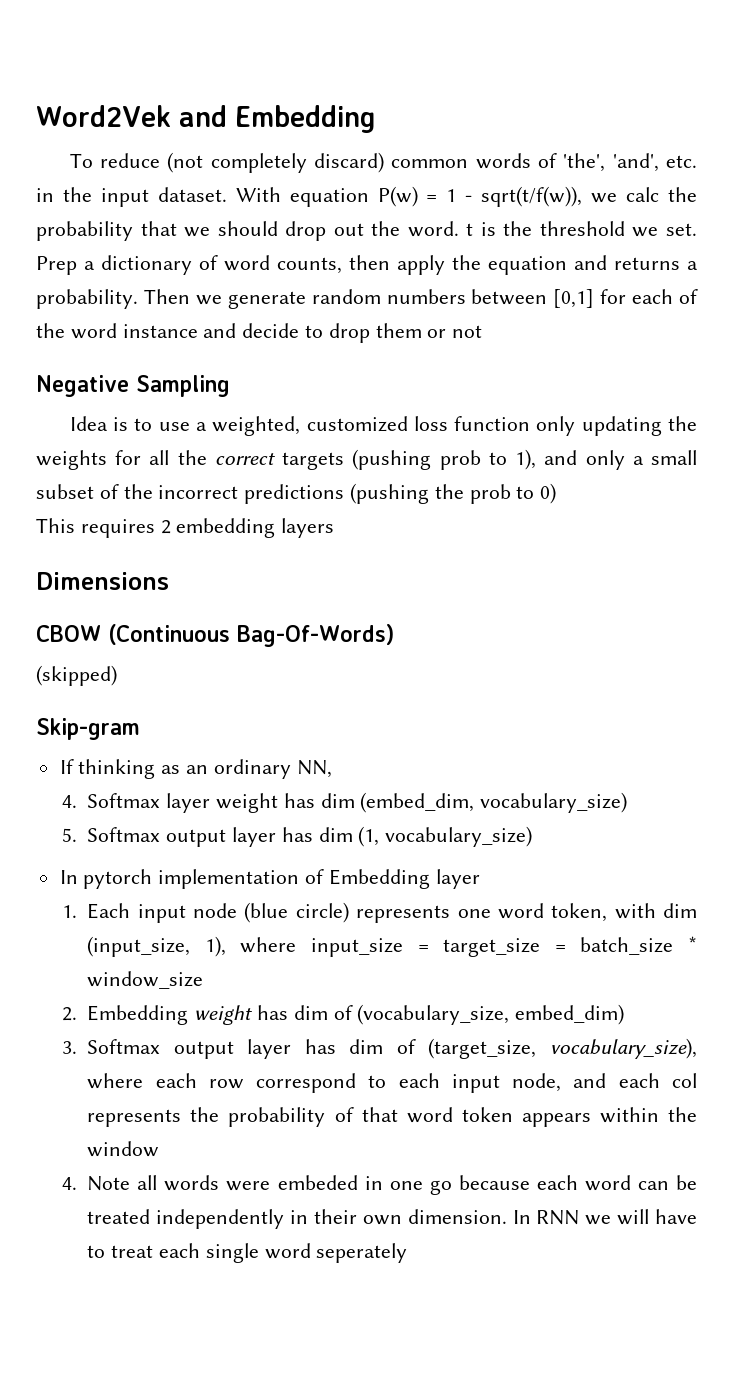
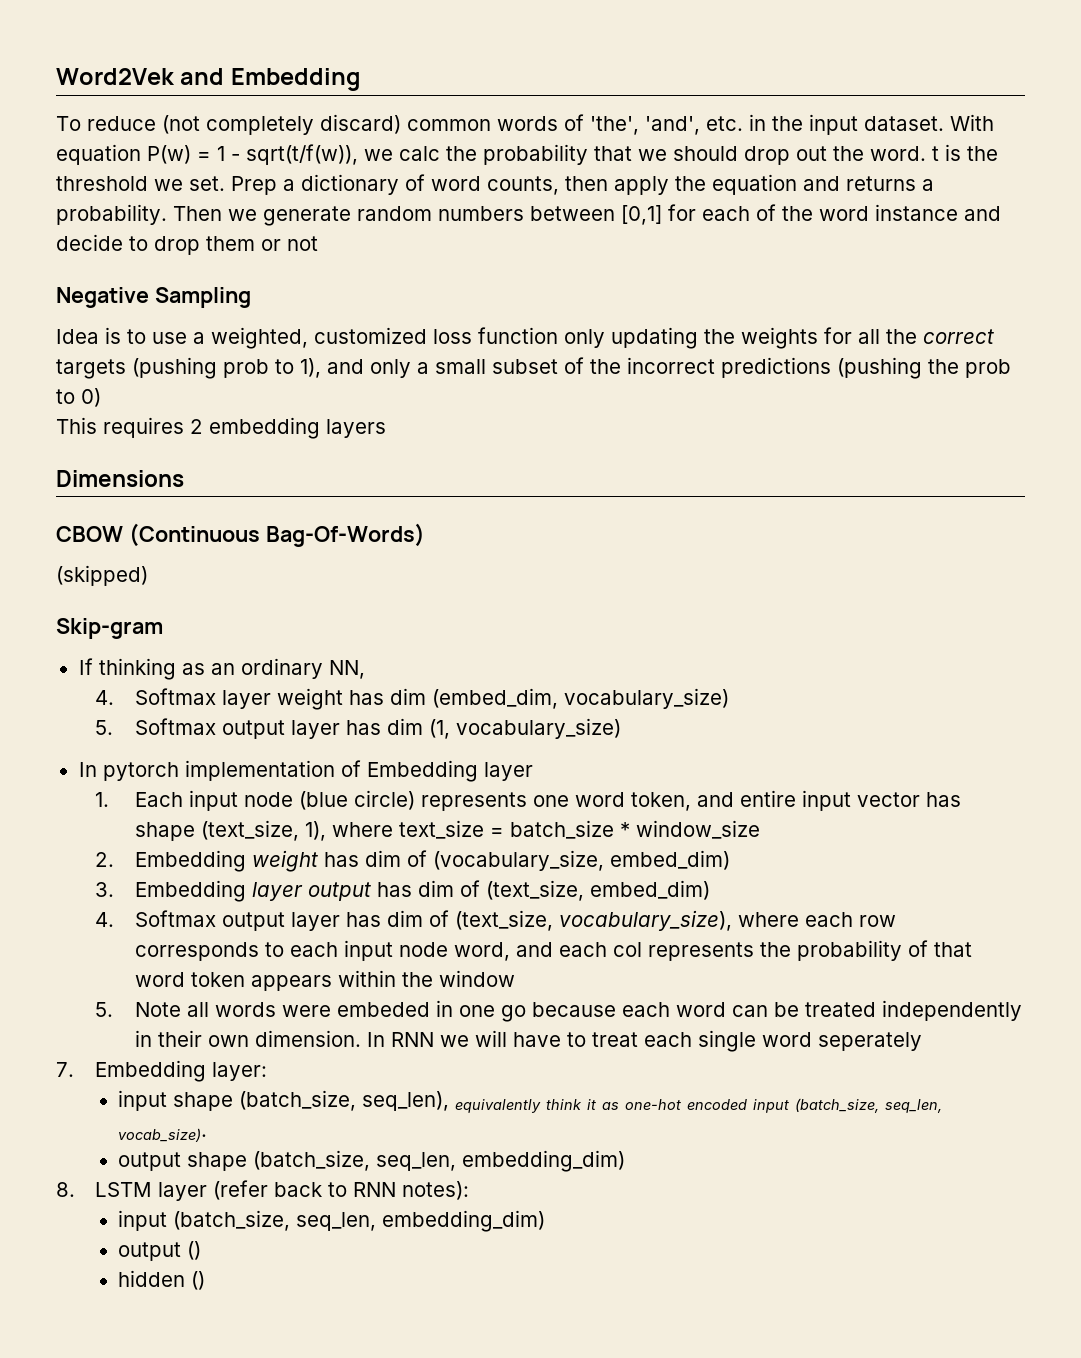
- 1. Each input node (blue circle) represents one word token, with dim (input_size, 1), where input_size = target_size = batch_size * window_size
+ 1. Each input node (blue circle) represents one word token, and entire input vector has shape (text_size, 1), where text_size = batch_size * window_size
- 3. Softmax output layer has dim of (target_size, vocabulary_size), where each row correspond to each input node, and each col represents the probability of that word token appears within the window
+ 3. Embedding layer output has dim of (text_size, embed_dim)
+ 4. Softmax output layer has dim of (text_size, vocabulary_size), where each row corresponds to each input node word, and each col represents the probability of that word token appears within the window
- 4. Note all words were embeded in one go because each word can be treated independently in their own dimension.
+ 5. Note all words were embeded in one go because each word can be treated independently in their own dimension.
+ 7. Embedding layer:
+ input shape (batch_size, seq_len), equivalently think it as one-hot encoded input (batch_size, seq_len, vocab_size).
+ output shape (batch_size, seq_len, embedding_dim)
+ 8. LSTM layer (refer back to RNN notes):
+ input (batch_size, seq_len, embedding_dim)
+ output ()
+ hidden ()

